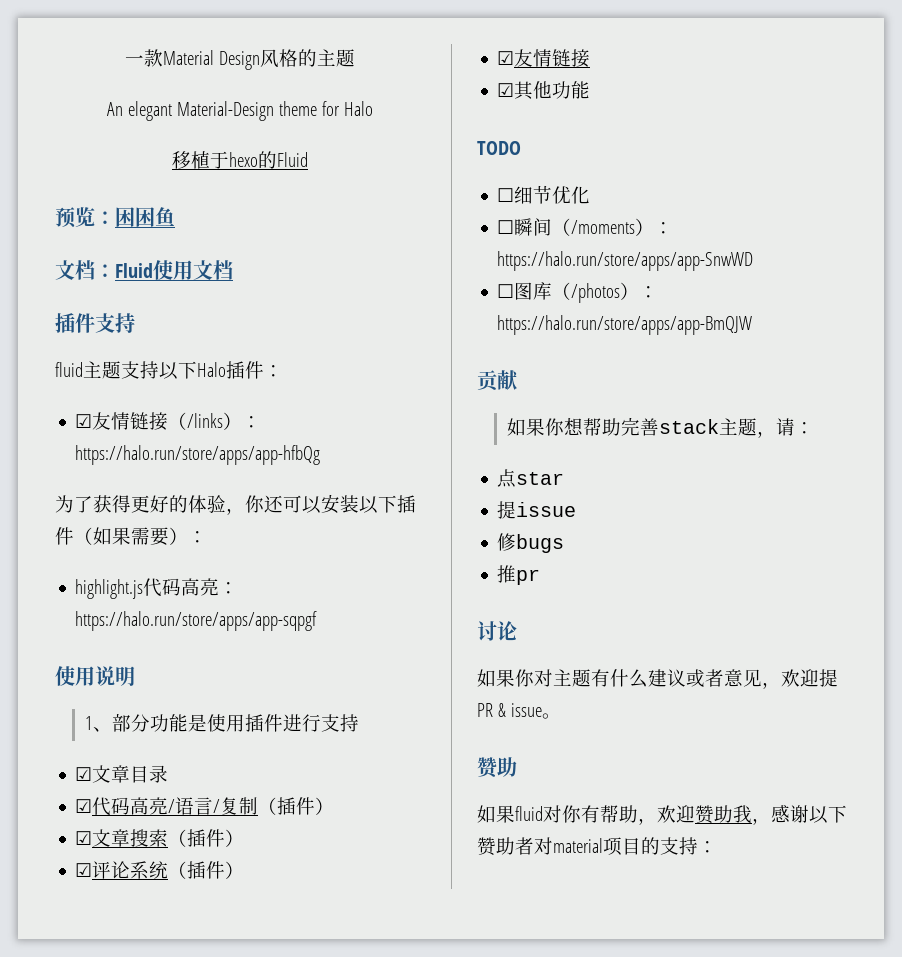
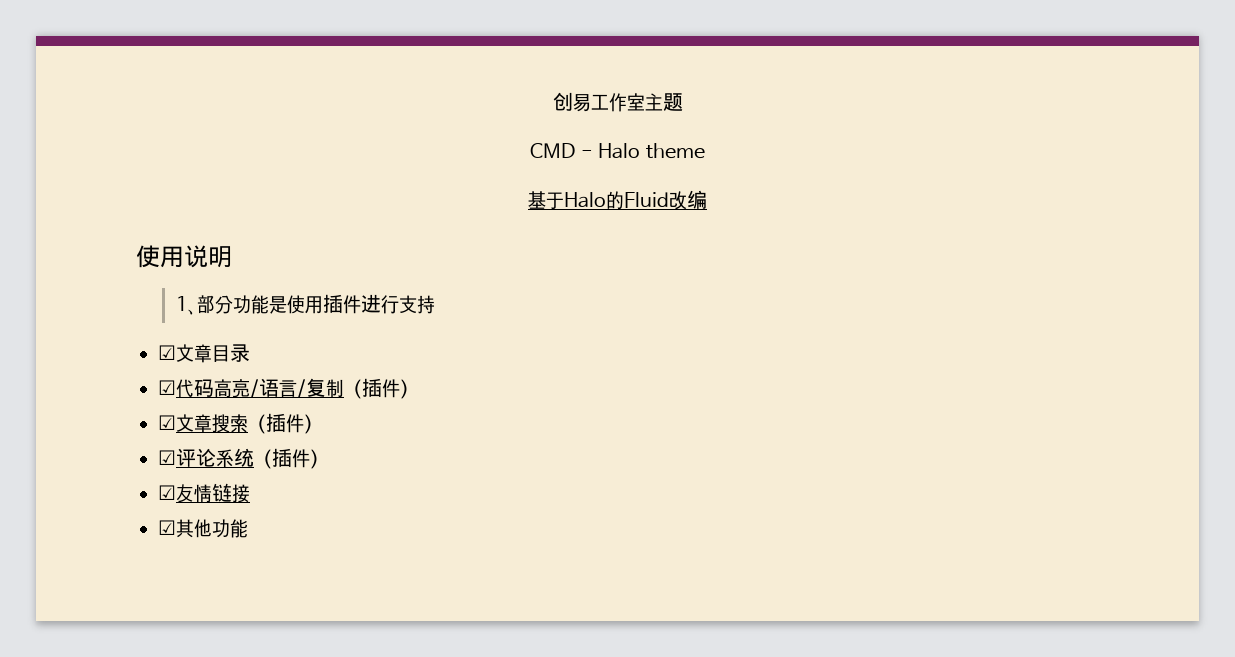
- 一款Material Design风格的主题
- An elegant Material-Design theme for Halo
- 移植于hexo的Fluid
- 预览：困困鱼
- 文档：Fluid使用文档
- 插件支持
- fluid主题支持以下Halo插件：
- ☑友情链接（/links）：https://halo.run/store/apps/app-hfbQg
- 为了获得更好的体验，你还可以安装以下插件（如果需要）：
- highlight.js代码高亮：https://halo.run/store/apps/app-sqpgf
+ 创易工作室主题
+ CMD - Halo theme
+ 基于Halo的Fluid改编
- TODO
- ☐细节优化
- ☐瞬间（/moments）：https://halo.run/store/apps/app-SnwWD
- ☐图库（/photos）：https://halo.run/store/apps/app-BmQJW
- 贡献
- 如果你想帮助完善stack主题，请：
- 点star
- 提issue
- 修bugs
- 推pr
- 讨论
- 如果你对主题有什么建议或者意见，欢迎提PR & issue。
- 赞助
- 如果fluid对你有帮助，欢迎赞助我，感谢以下赞助者对material项目的支持：

